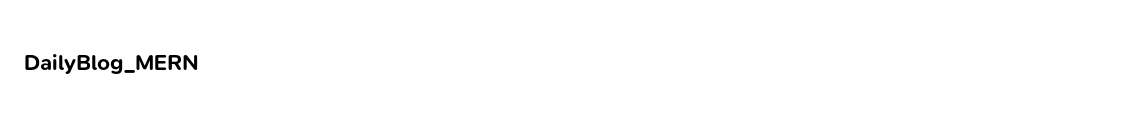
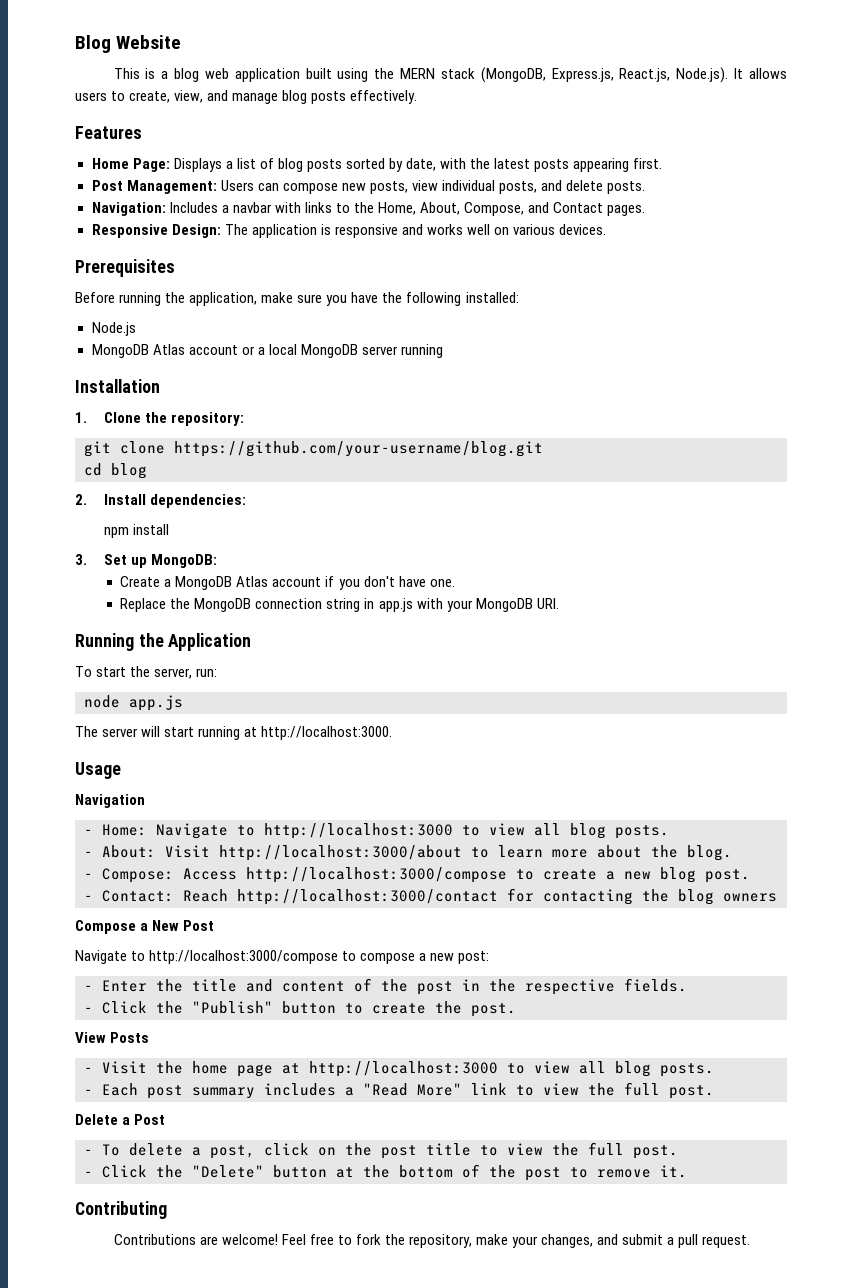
- DailyBlog_MERN
+ Blog Website
+ This is a blog web application built using the MERN stack (MongoDB, Express.js, React.js, Node.js). It allows users to create, view, and manage blog posts effectively.
+ Features
+ Home Page: Displays a list of blog posts sorted by date, with the latest posts appearing first.
+ Post Management: Users can compose new posts, view individual posts, and delete posts.
+ Navigation: Includes a navbar with links to the Home, About, Compose, and Contact pages.
+ Responsive Design: The application is responsive and works well on various devices.
+ Prerequisites
+ Before running the application, make sure you have the following installed:
+ Node.js
+ MongoDB Atlas account or a local MongoDB server running
+ Installation
+ 1. Clone the repository:
+ git clone https://github.com/your-username/blog.git
+ cd blog
+ 2. Install dependencies:
+ npm install
+ 3. Set up MongoDB:
+ Create a MongoDB Atlas account if you don't have one.
+ Replace the MongoDB connection string in app.js with your MongoDB URI.
+ Running the Application
+ To start the server, run:
+ node app.js
+ The server will start running at http://localhost:3000.
+ Usage
+ Navigation
+ - Home: Navigate to http://localhost:3000 to view all blog posts.
+ - About: Visit http://localhost:3000/about to learn more about the blog.
+ - Compose: Access http://localhost:3000/compose to create a new blog post.
+ - Contact: Reach http://localhost:3000/contact for contacting the blog owners
+ Compose a New Post
+ Navigate to http://localhost:3000/compose to compose a new post:
+ - Enter the title and content of the post in the respective fields.
+ - Click the "Publish" button to create the post.
+ View Posts
+ - Visit the home page at http://localhost:3000 to view all blog posts.
+ - Each post summary includes a "Read More" link to view the full post.
+ Delete a Post
+ - To delete a post, click on the post title to view the full post.
+ - Click the "Delete" button at the bottom of the post to remove it.
+ Contributing
+ Contributions are welcome! Feel free to fork the repository, make your changes, and submit a pull request.

